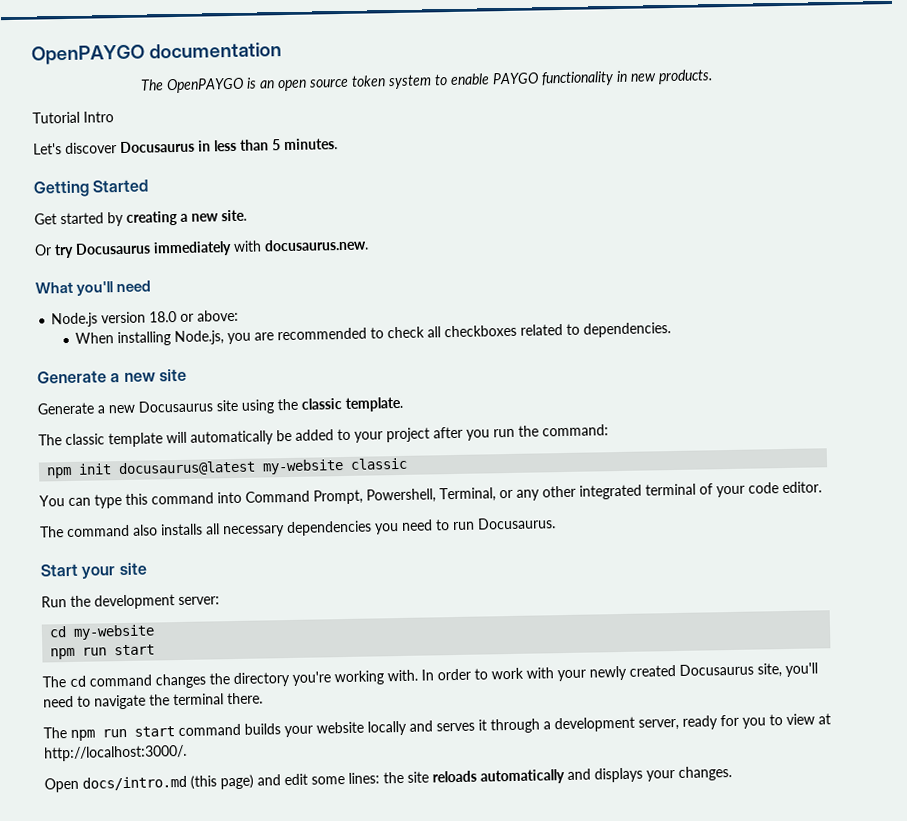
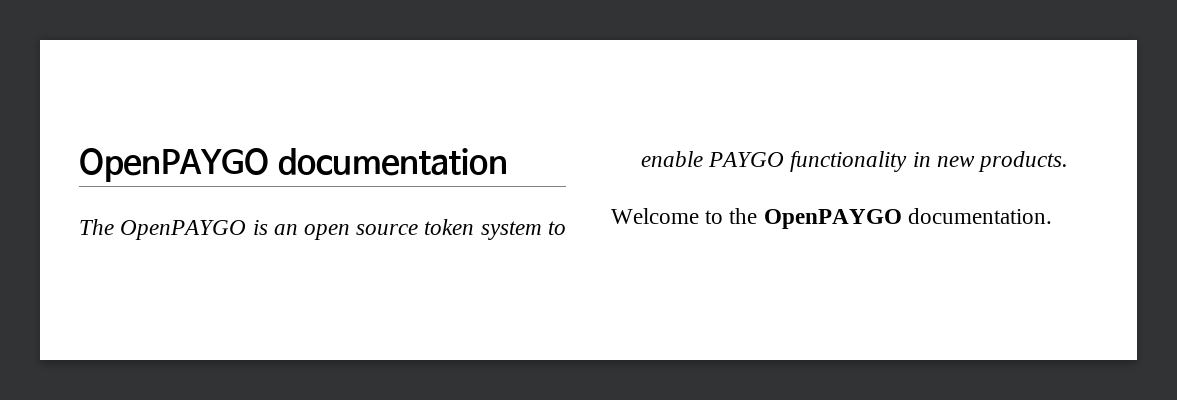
- Tutorial Intro
- Let's discover Docusaurus in less than 5 minutes.
- Getting Started
- Get started by creating a new site.
- Or try Docusaurus immediately with docusaurus.new.
- What you'll need
- Node.js version 18.0 or above:
- When installing Node.js, you are recommended to check all checkboxes related to dependencies.
- Generate a new site
- Generate a new Docusaurus site using the classic template.
- The classic template will automatically be added to your project after you run the command:
- npm init docusaurus@latest my-website classic
- You can type this command into Command Prompt, Powershell, Terminal, or any other integrated terminal of your code editor.
- The command also installs all necessary dependencies you need to run Docusaurus.
- Start your site
- Run the development server:
- cd my-website
- npm run start
- The cd command changes the directory you're working with. In order to work with your newly created Docusaurus site, you'll need to navigate the terminal there.
- The npm run start command builds your website locally and serves it through a development server, ready for you to view at http://localhost:3000/.
- Open docs/intro.md (this page) and edit some lines: the site reloads automatically and displays your changes.
+ Welcome to the OpenPAYGO documentation.

